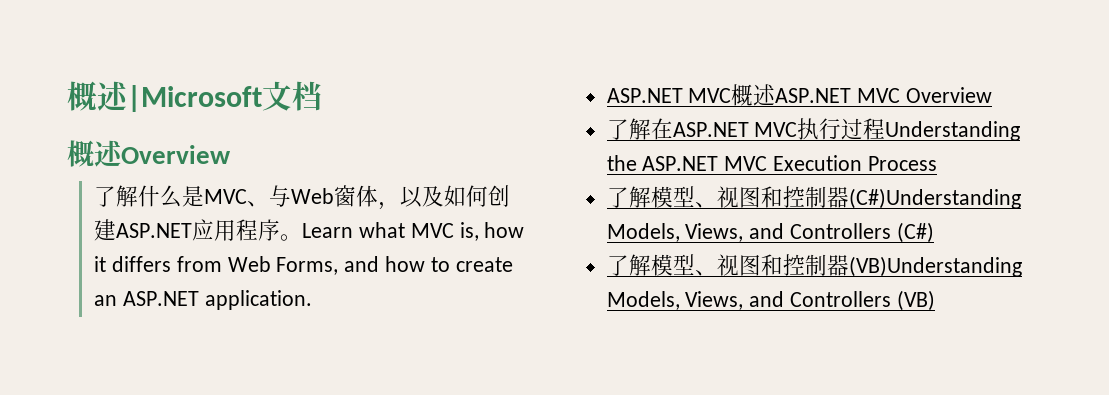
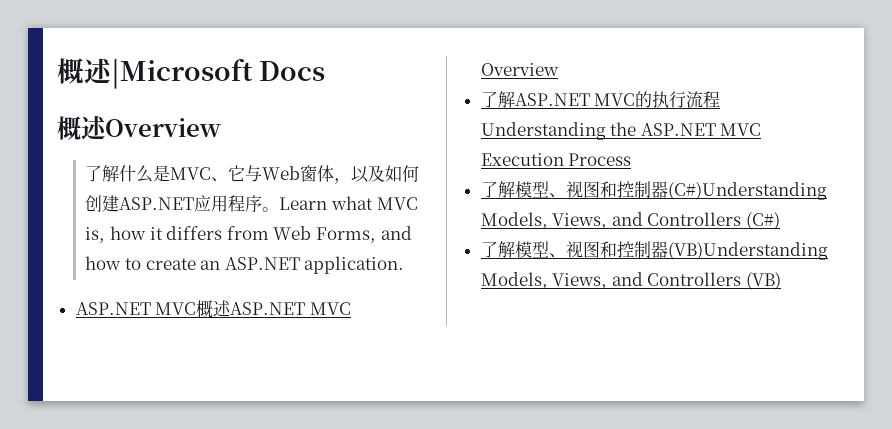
- 概述|Microsoft文档
+ 概述|Microsoft Docs
- 了解什么是MVC、与Web窗体，以及如何创建ASP.NET应用程序。
+ 了解什么是MVC、它与Web窗体，以及如何创建ASP.NET应用程序。
- 了解在ASP.NET MVC执行过程Understanding the ASP.NET MVC Execution Process
+ 了解ASP.NET MVC的执行流程Understanding the ASP.NET MVC Execution Process

